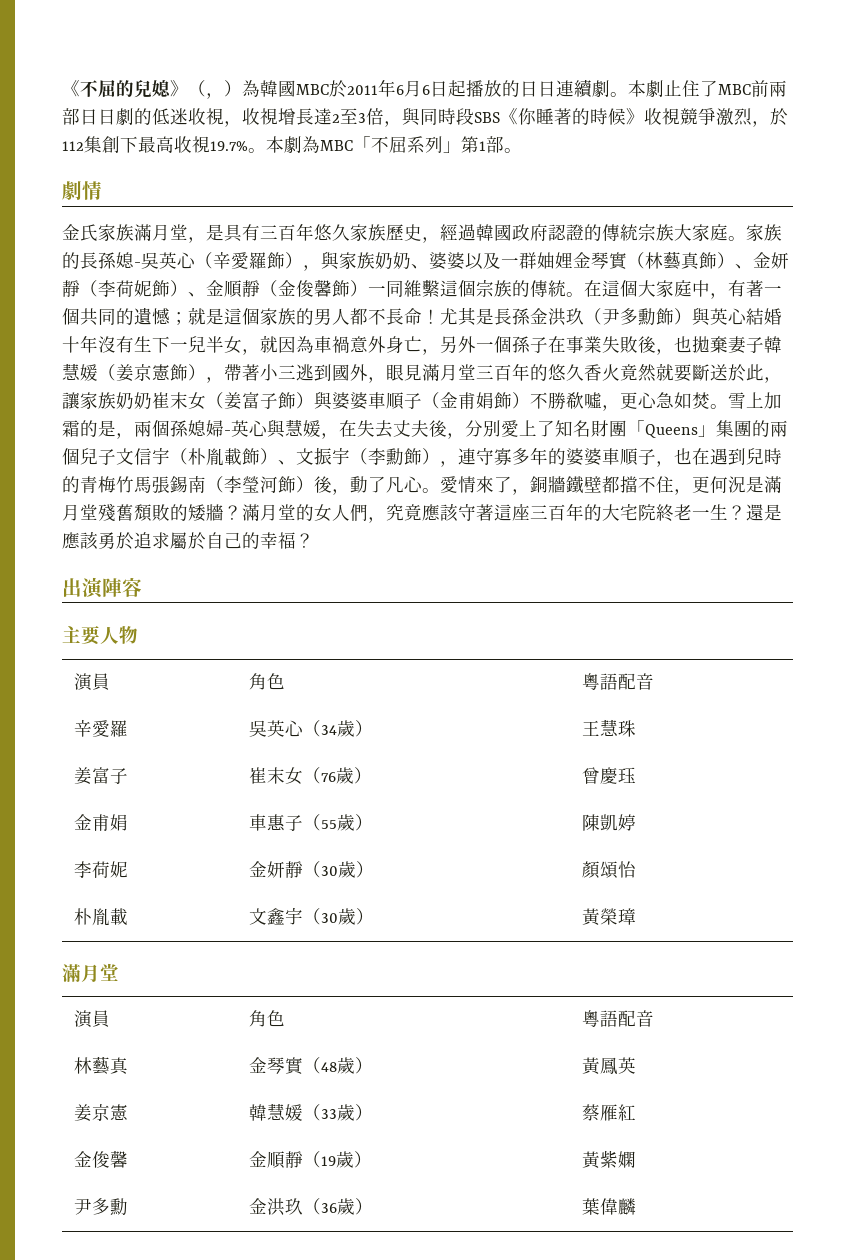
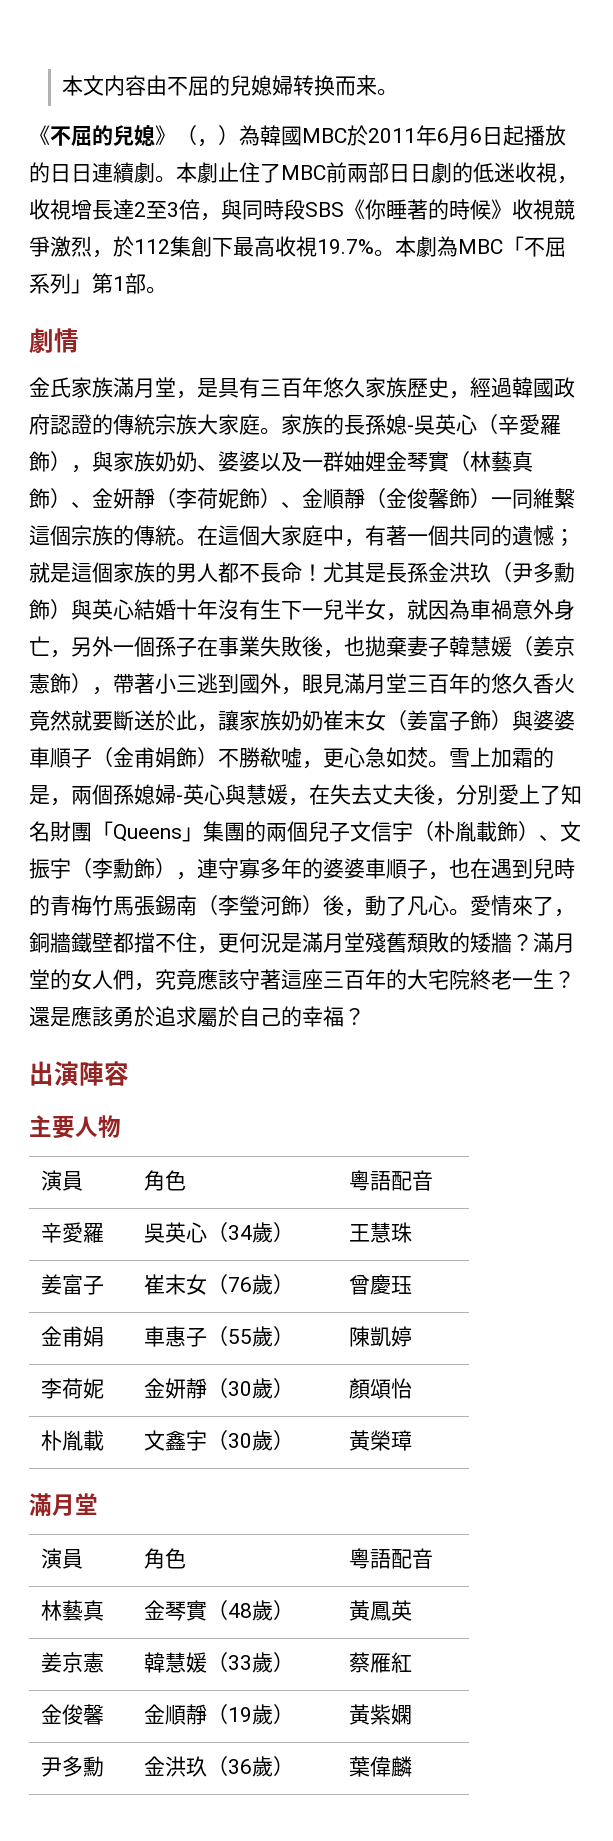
+ 本文内容由不屈的兒媳婦转换而来。

